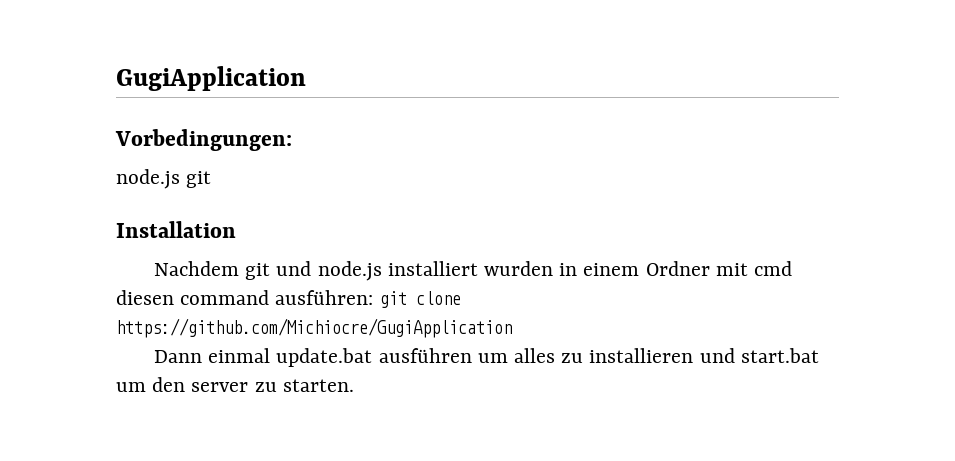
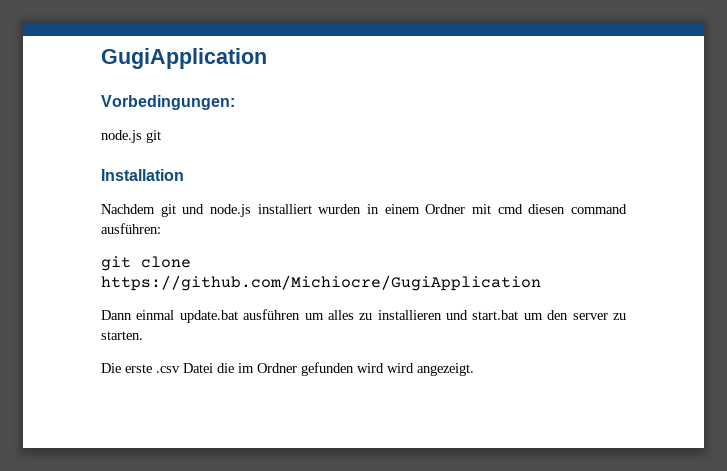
- Nachdem git und node.js installiert wurden in einem Ordner mit cmd diesen command ausführen: git clone https://github.com/Michiocre/GugiApplication
+ Nachdem git und node.js installiert wurden in einem Ordner mit cmd diesen command ausführen:
+ git clone https://github.com/Michiocre/GugiApplication
+ Die erste .csv Datei die im Ordner gefunden wird wird angezeigt.

